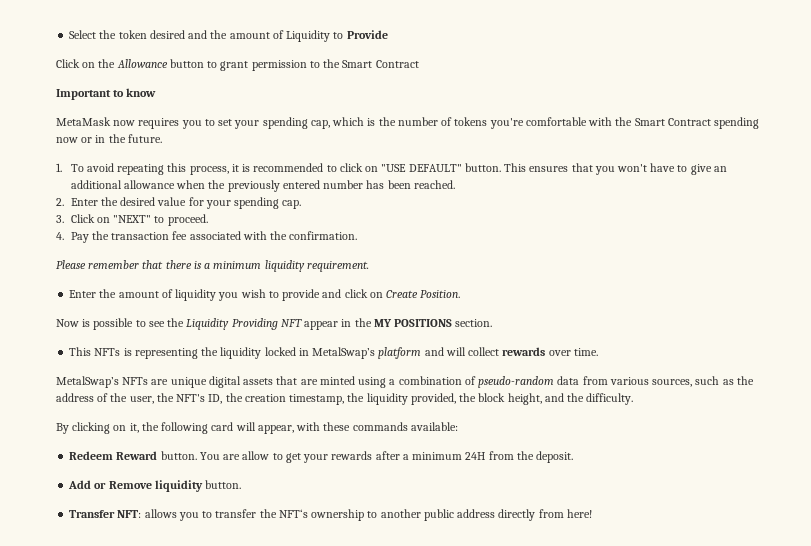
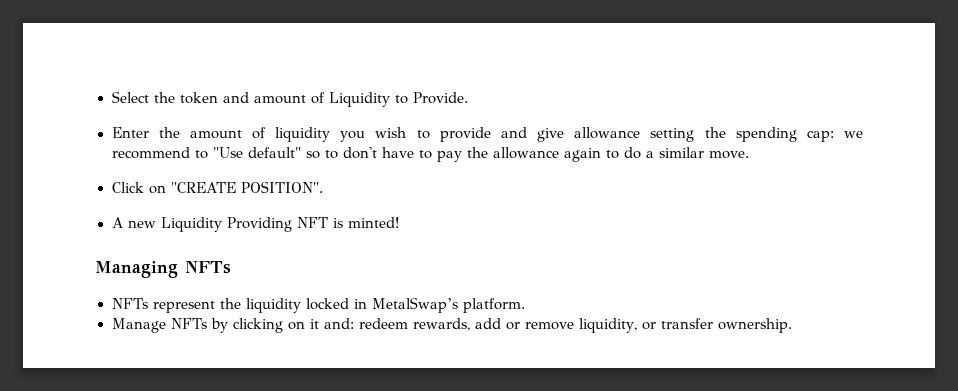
- Select the token desired and the amount of Liquidity to Provide
- Click on the Allowance button to grant permission to the Smart Contract
- Important to know
- MetaMask now requires you to set your spending cap, which is the number of tokens you're comfortable with the Smart Contract spending now or in the future.
- 1. To avoid repeating this process, it is recommended to click on "USE DEFAULT" button. This ensures that you won't have to give an additional allowance when the previously entered number has been reached.
- 2. Enter the desired value for your spending cap.
- 3. Click on "NEXT" to proceed.
- 4. Pay the transaction fee associated with the confirmation.
- Please remember that there is a minimum liquidity requirement.
+ Select the token and amount of Liquidity to Provide.
- Enter the amount of liquidity you wish to provide and click on Create Position.
- Now is possible to see the Liquidity Providing NFT appear in the MY POSITIONS section.
- This NFTs is representing the liquidity locked in MetalSwap’s platform and will collect rewards over time.
- MetalSwap’s NFTs are unique digital assets that are minted using a combination of pseudo-random data from various sources, such as the address of the user, the NFT's ID, the creation timestamp, the liquidity provided, the block height, and the difficulty.
- By clicking on it, the following card will appear, with these commands available:
- Redeem Reward button. You are allow to get your rewards after a minimum 24H from the deposit.
- Add or Remove liquidity button.
- Transfer NFT: allows you to transfer the NFT‘s ownership to another public address directly from here!
+ Enter the amount of liquidity you wish to provide and give allowance setting the spending cap: we recommend to "Use default" so to don't have to pay the allowance again to do a similar move.
+ Click on "CREATE POSITION".
+ A new Liquidity Providing NFT is minted!
+ Managing NFTs
+ NFTs represent the liquidity locked in MetalSwap’s platform.
+ Manage NFTs by clicking on it and: redeem rewards, add or remove liquidity, or transfer ownership.

